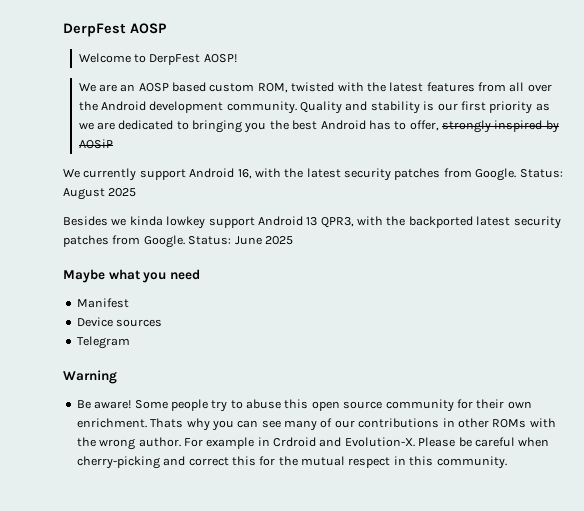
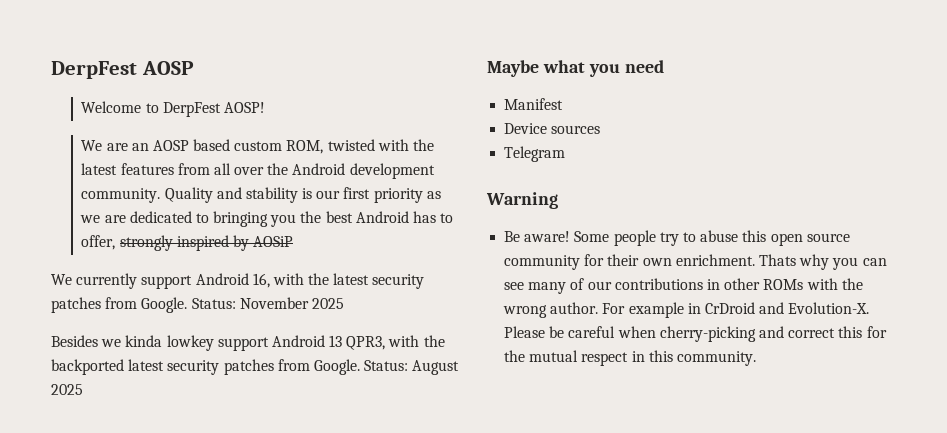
- Status: August 2025
+ Status: November 2025
- Status: June 2025
+ Status: August 2025
- For example in Crdroid and Evolution-X.
+ For example in CrDroid and Evolution-X.

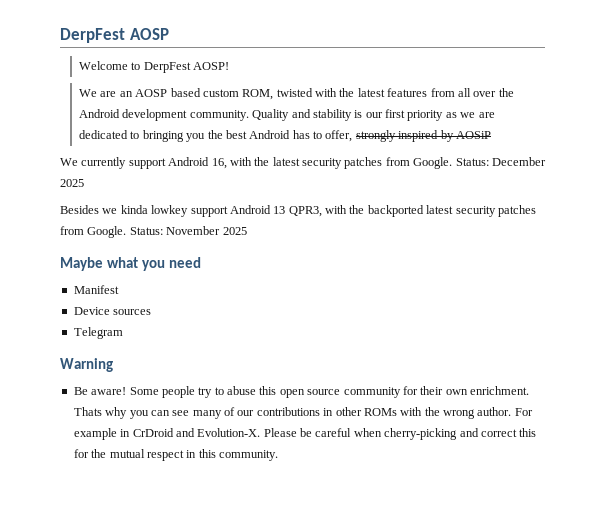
- Status: November 2025
+ Status: December 2025
- Status: August 2025
+ Status: November 2025

